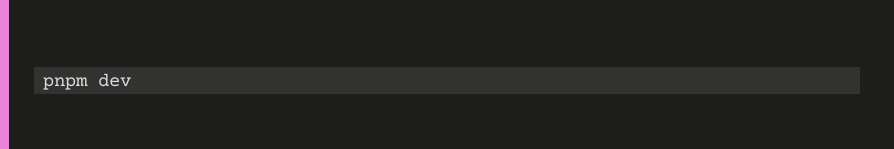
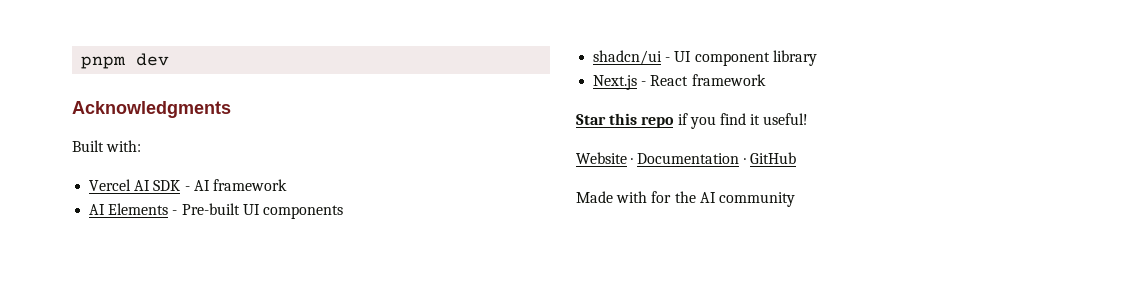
+ Acknowledgments
+ Built with:
+ Vercel AI SDK - AI framework
+ AI Elements - Pre-built UI components
+ shadcn/ui - UI component library
+ Next.js - React framework
+ Star this repo if you find it useful!
+ Website · Documentation · GitHub
+ Made with for the AI community

